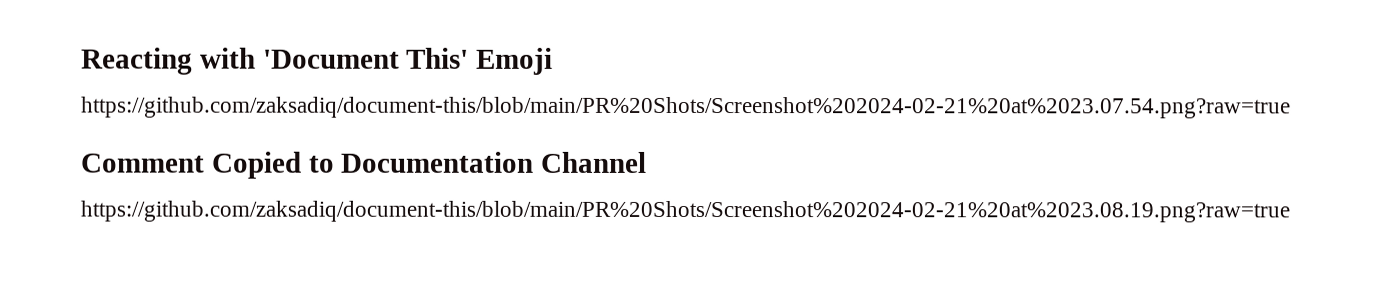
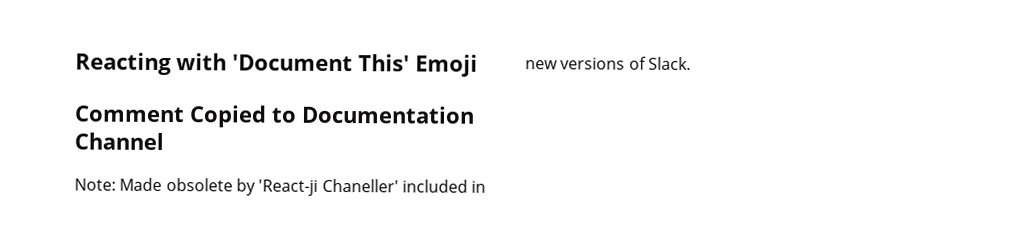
- https://github.com/zaksadiq/document-this/blob/main/PR%20Shots/Screenshot%202024-02-21%20at%2023.07.54.png?raw=true
- https://github.com/zaksadiq/document-this/blob/main/PR%20Shots/Screenshot%202024-02-21%20at%2023.08.19.png?raw=true
+ Note: Made obsolete by 'React-ji Chaneller' included in new versions of Slack.

